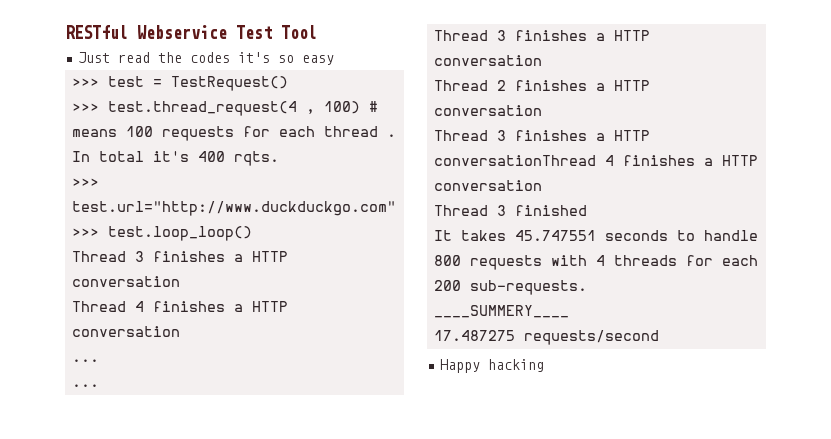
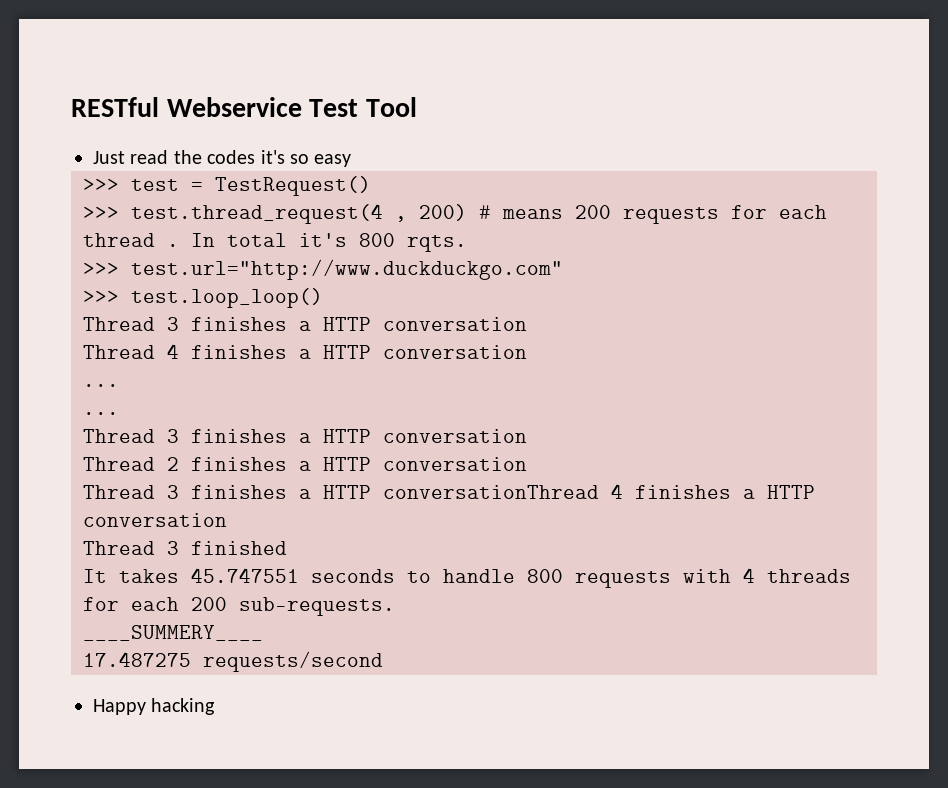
- >>> test.thread_request(4 , 100) # means 100 requests for each thread .
+ >>> test.thread_request(4 , 200) # means 200 requests for each thread .
- In total it's 400 rqts.
+ In total it's 800 rqts.

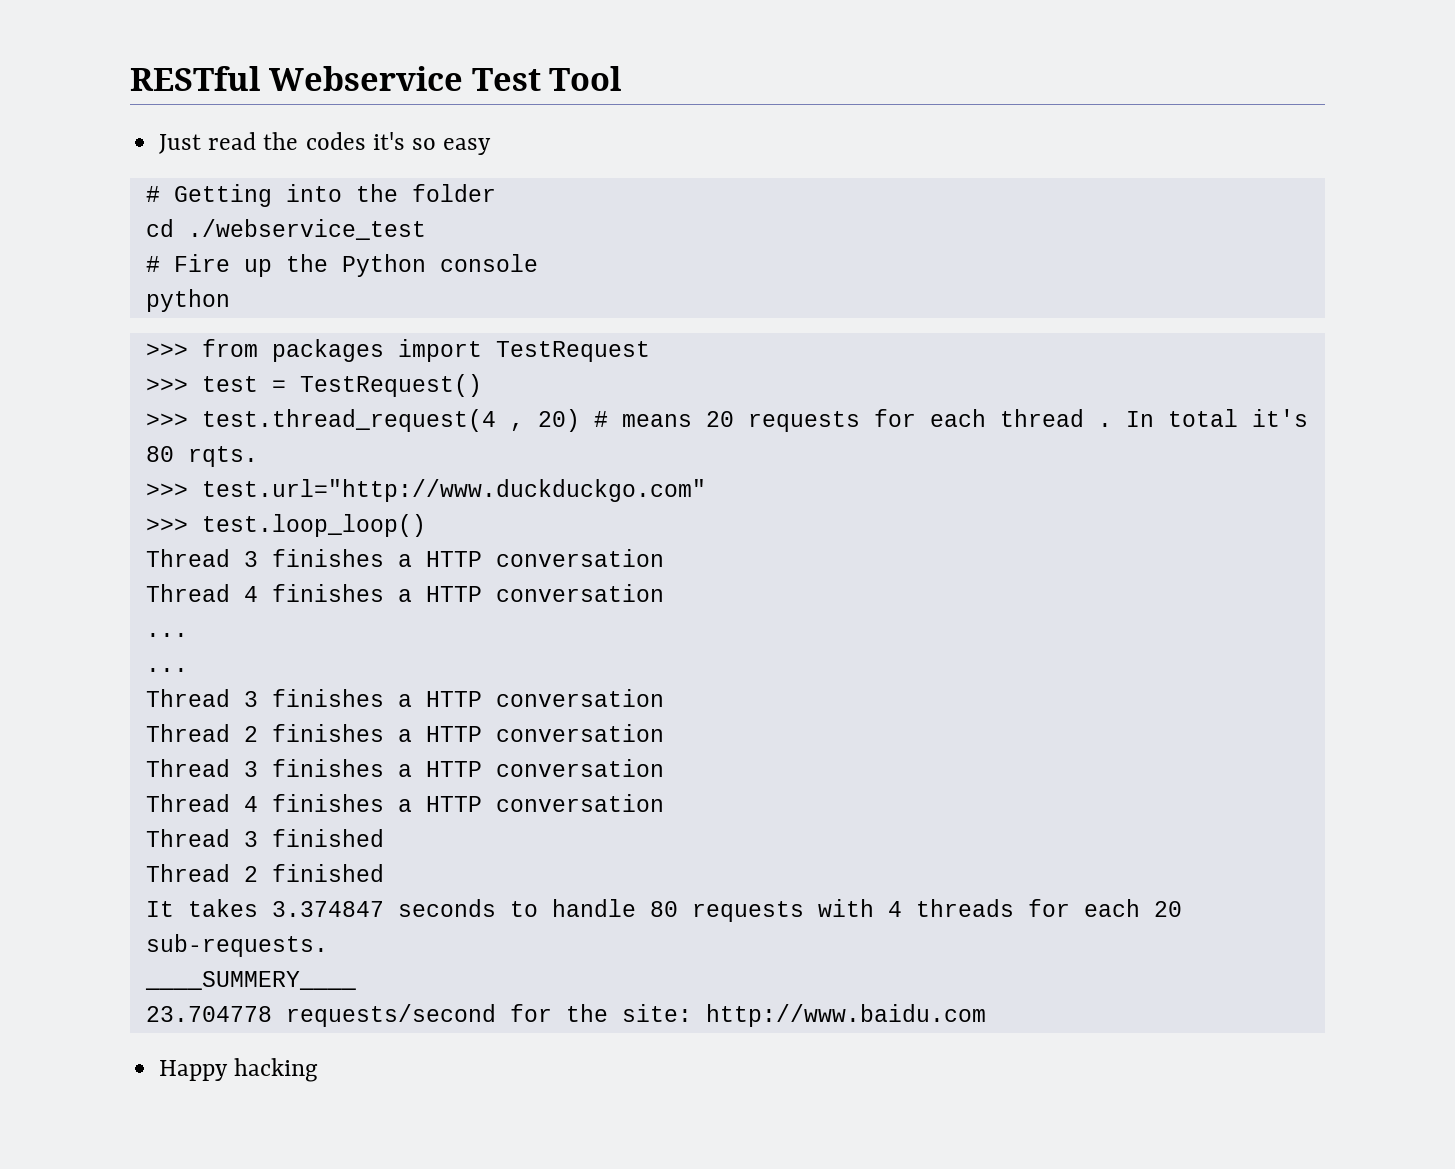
+ # Getting into the folder
+ cd ./webservice_test
+ # Fire up the Python console
+ python
+ >>> from packages import TestRequest
- >>> test.thread_request(4 , 200) # means 200 requests for each thread .
+ >>> test.thread_request(4 , 20) # means 20 requests for each thread .
- In total it's 800 rqts.
+ In total it's 80 rqts.
  Thread 2 finishes a HTTP conversation
- Thread 3 finishes a HTTP conversationThread 4 finishes a HTTP conversation
+ Thread 3 finishes a HTTP conversation
+ Thread 4 finishes a HTTP conversation
+ Thread 2 finished
- It takes 45.747551 seconds to handle 800 requests with 4 threads for each 200 sub-requests.
+ It takes 3.374847 seconds to handle 80 requests with 4 threads for each 20 sub-requests.
- 17.487275 requests/second
+ 23.704778 requests/second for the site: http://www.baidu.com

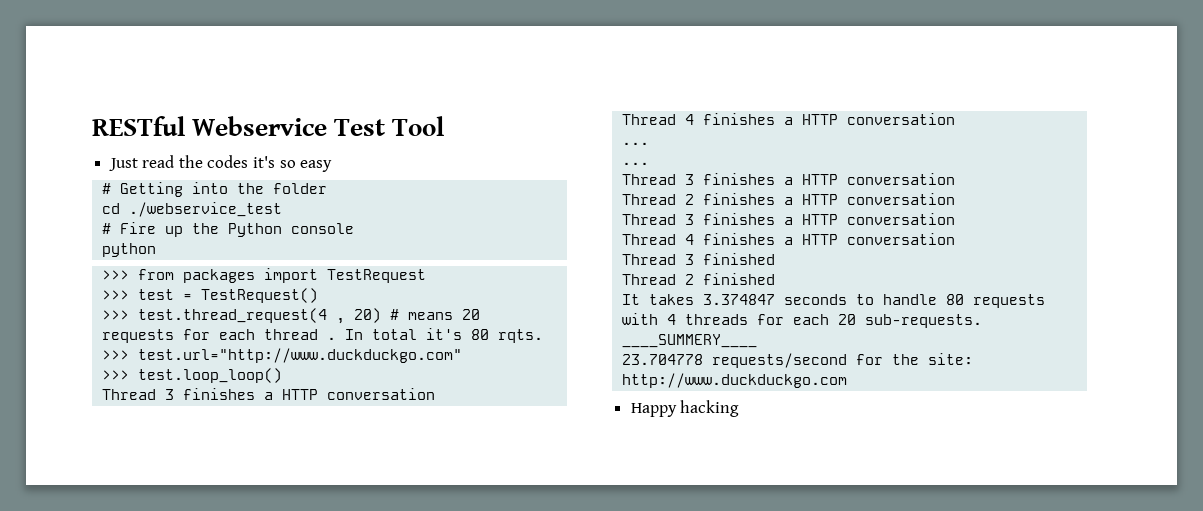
- 23.704778 requests/second for the site: http://www.baidu.com
+ 23.704778 requests/second for the site: http://www.duckduckgo.com

